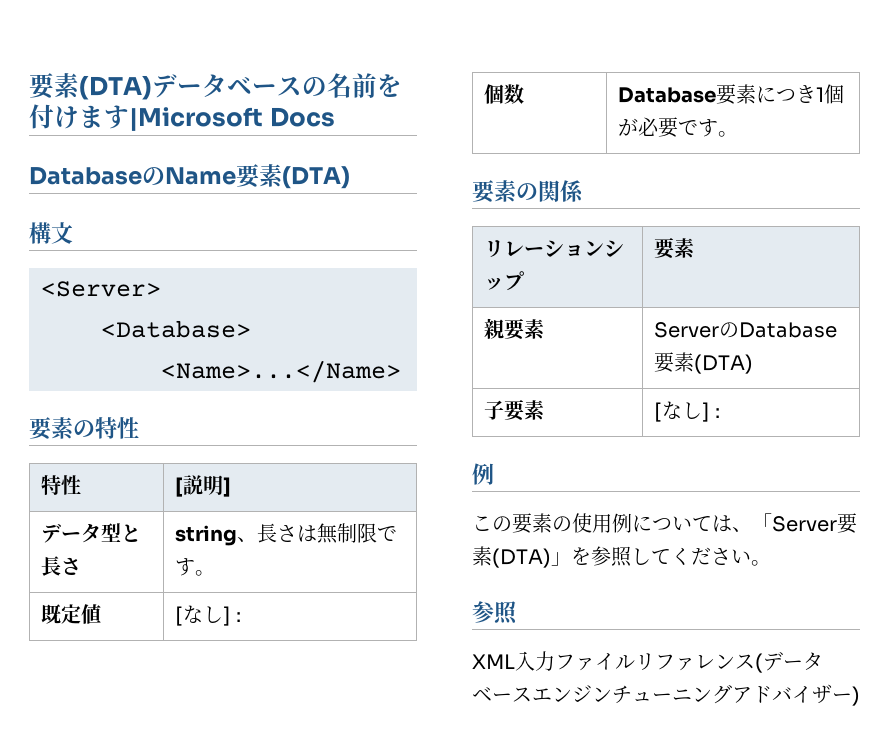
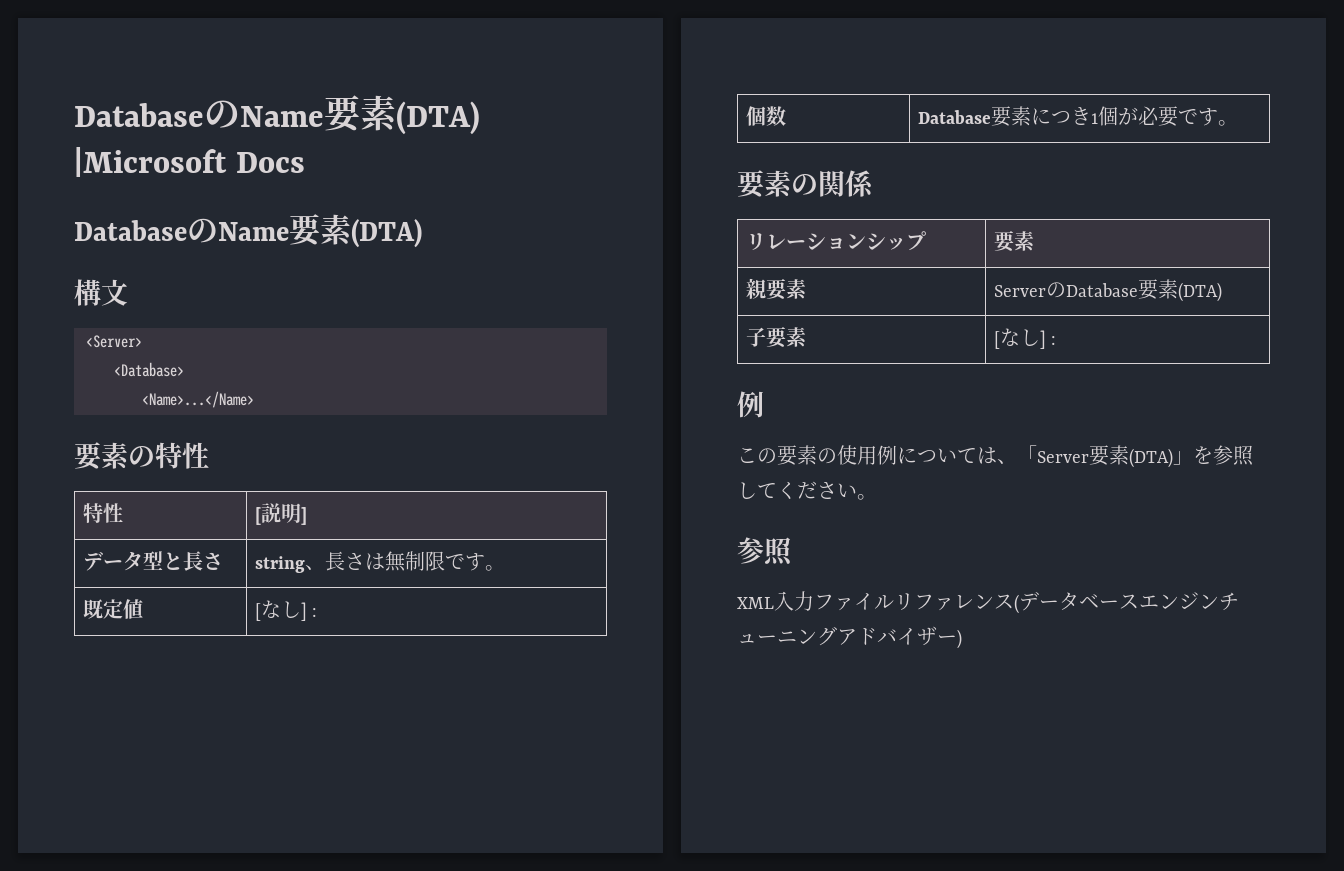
- 要素(DTA)データベースの名前を付けます|Microsoft Docs
+ DatabaseのName要素(DTA) |Microsoft Docs

